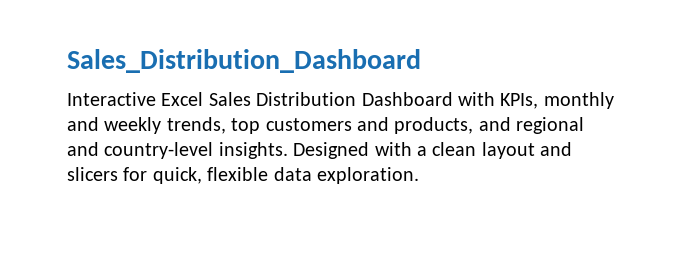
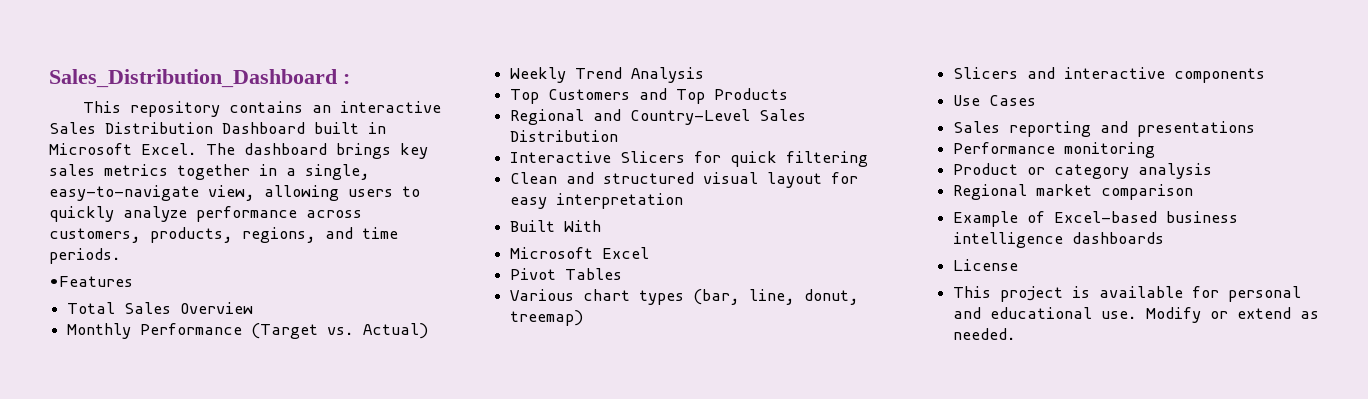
- Sales_Distribution_Dashboard
- Interactive Excel Sales Distribution Dashboard with KPIs, monthly and weekly trends, top customers and products, and regional and country-level insights. Designed with a clean layout and slicers for quick, flexible data exploration.
+ Sales_Distribution_Dashboard :
+ This repository contains an interactive Sales Distribution Dashboard built in Microsoft Excel. The dashboard brings key sales metrics together in a single, easy-to-navigate view, allowing users to quickly analyze performance across customers, products, regions, and time periods.
+ •Features
+ Total Sales Overview
+ Monthly Performance (Target vs. Actual)
+ Weekly Trend Analysis
+ Top Customers and Top Products
+ Regional and Country-Level Sales Distribution
+ Interactive Slicers for quick filtering
+ Clean and structured visual layout for easy interpretation
+ Built With
+ Microsoft Excel
+ Pivot Tables
+ Various chart types (bar, line, donut, treemap)
+ Slicers and interactive components
+ Use Cases
+ Sales reporting and presentations
+ Performance monitoring
+ Product or category analysis
+ Regional market comparison
+ Example of Excel-based business intelligence dashboards
+ License
+ This project is available for personal and educational use. Modify or extend as needed.

